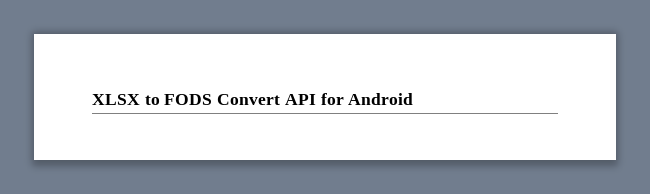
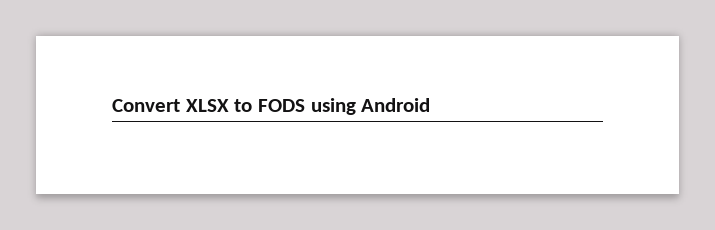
- XLSX to FODS Convert API for Android
+ Convert XLSX to FODS using Android

